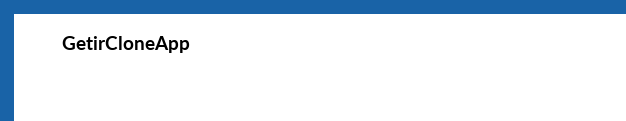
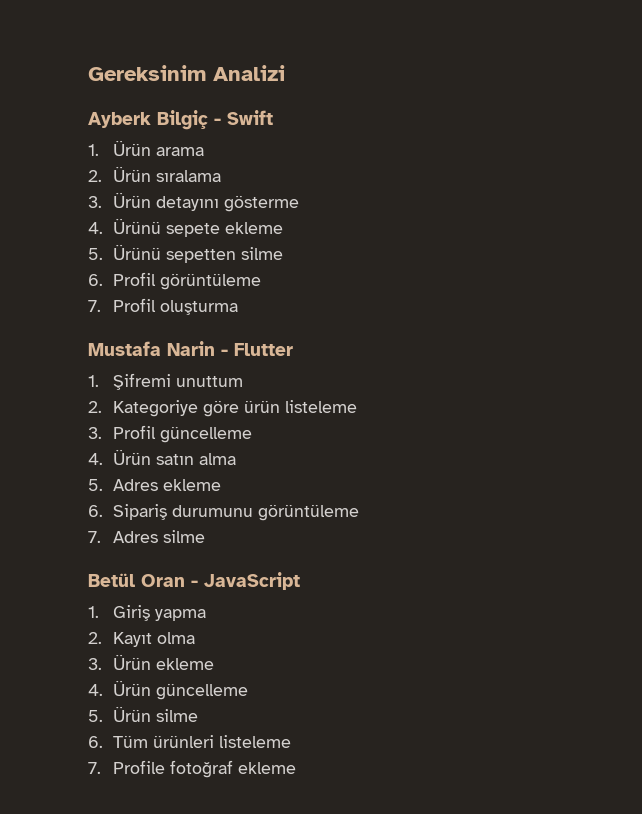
- GetirCloneApp
+ Gereksinim Analizi
+ Ayberk Bilgiç - Swift
+ 1. Ürün arama
+ 2. Ürün sıralama
+ 3. Ürün detayını gösterme
+ 4. Ürünü sepete ekleme
+ 5. Ürünü sepetten silme
+ 6. Profil görüntüleme
+ 7. Profil oluşturma
+ Mustafa Narin - Flutter
+ 1. Şifremi unuttum
+ 2. Kategoriye göre ürün listeleme
+ 3. Profil güncelleme
+ 4. Ürün satın alma
+ 5. Adres ekleme
+ 6. Sipariş durumunu görüntüleme
+ 7. Adres silme
+ Betül Oran - JavaScript
+ 1. Giriş yapma
+ 2. Kayıt olma
+ 3. Ürün ekleme
+ 4. Ürün güncelleme
+ 5. Ürün silme
+ 6. Tüm ürünleri listeleme
+ 7. Profile fotoğraf ekleme

